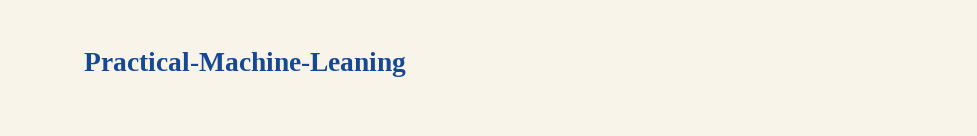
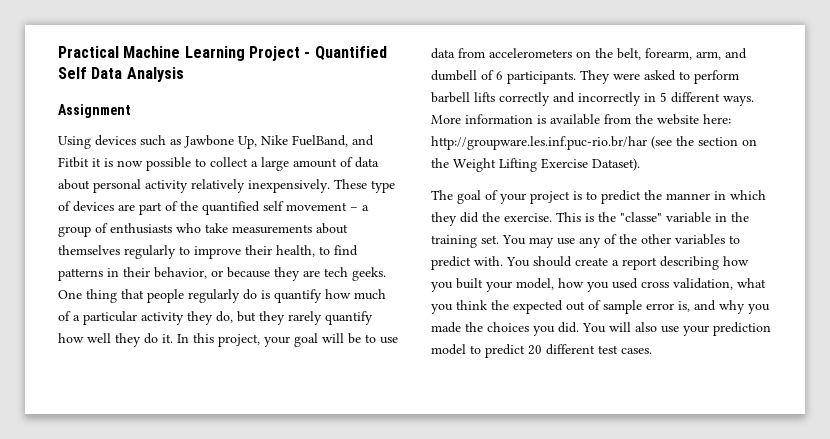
- Practical-Machine-Leaning
+ Practical Machine Learning Project - Quantified Self Data Analysis
+ Assignment
+ Using devices such as Jawbone Up, Nike FuelBand, and Fitbit it is now possible to collect a large amount of data about personal activity relatively inexpensively. These type of devices are part of the quantified self movement – a group of enthusiasts who take measurements about themselves regularly to improve their health, to find patterns in their behavior, or because they are tech geeks. One thing that people regularly do is quantify how much of a particular activity they do, but they rarely quantify how well they do it. In this project, your goal will be to use data from accelerometers on the belt, forearm, arm, and dumbell of 6 participants. They were asked to perform barbell lifts correctly and incorrectly in 5 different ways. More information is available from the website here: http://groupware.les.inf.puc-rio.br/har (see the section on the Weight Lifting Exercise Dataset).
+ The goal of your project is to predict the manner in which they did the exercise. This is the "classe" variable in the training set. You may use any of the other variables to predict with. You should create a report describing how you built your model, how you used cross validation, what you think the expected out of sample error is, and why you made the choices you did. You will also use your prediction model to predict 20 different test cases.

